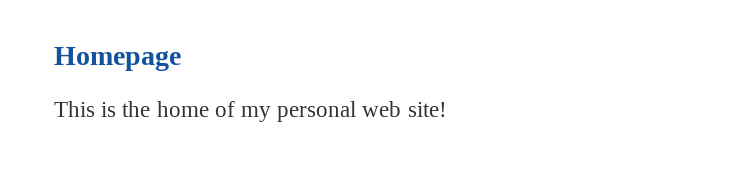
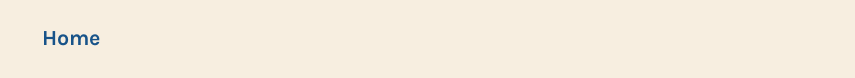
- Homepage
- This is the home of my personal web site!
+ Home

